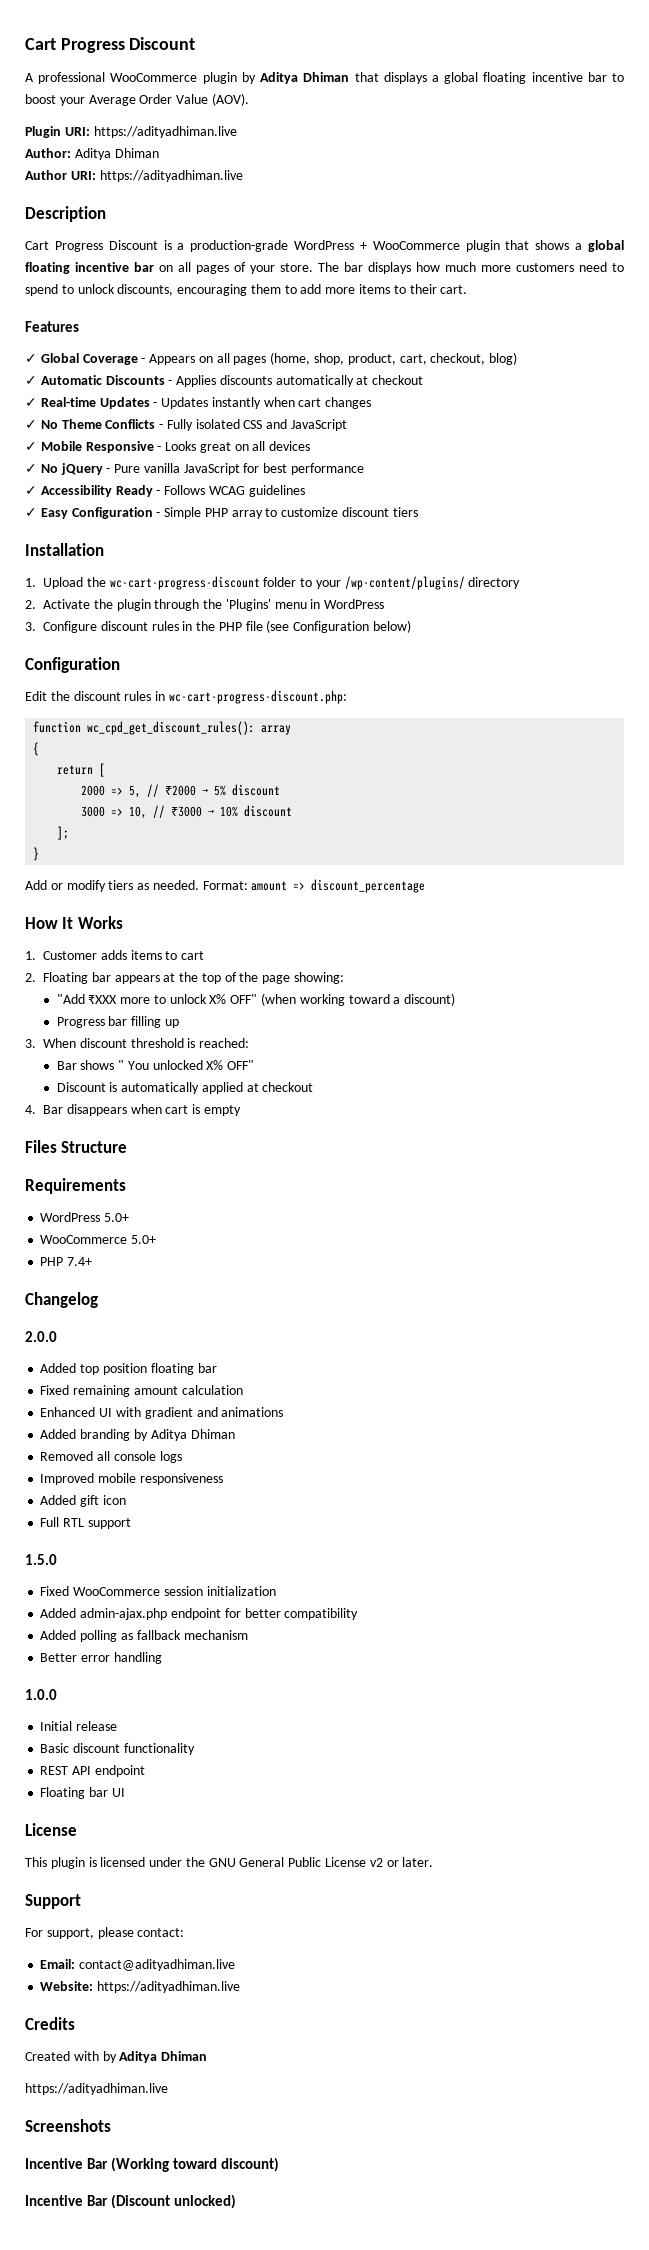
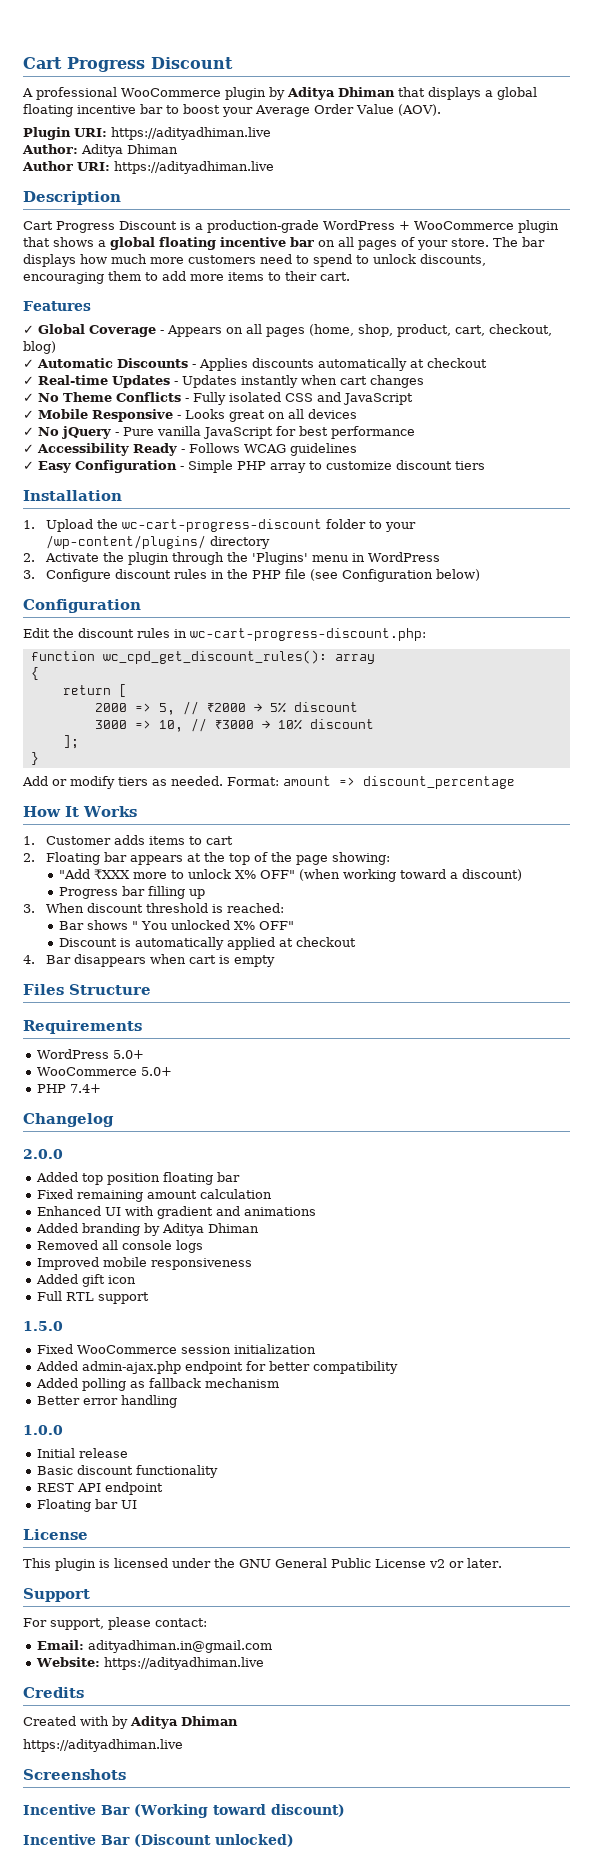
- Email: contact@adityadhiman.live
+ Email: adityadhiman.in@gmail.com

